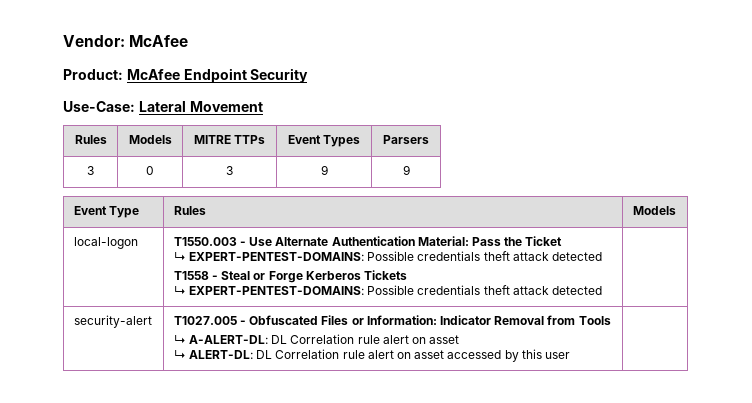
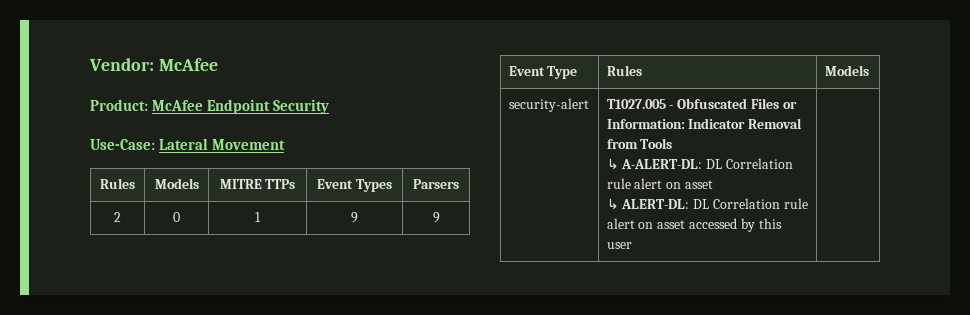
- 3 | 0 | 3 | 9 | 9
+ 2 | 0 | 1 | 9 | 9
- local-logon | T1550.003 - Use Alternate Authentication Material: Pass the Ticket
- ↳ EXPERT-PENTEST-DOMAINS: Possible credentials theft attack detected
- T1558 - Steal or Forge Kerberos Tickets
- ↳ EXPERT-PENTEST-DOMAINS: Possible credentials theft attack detected |

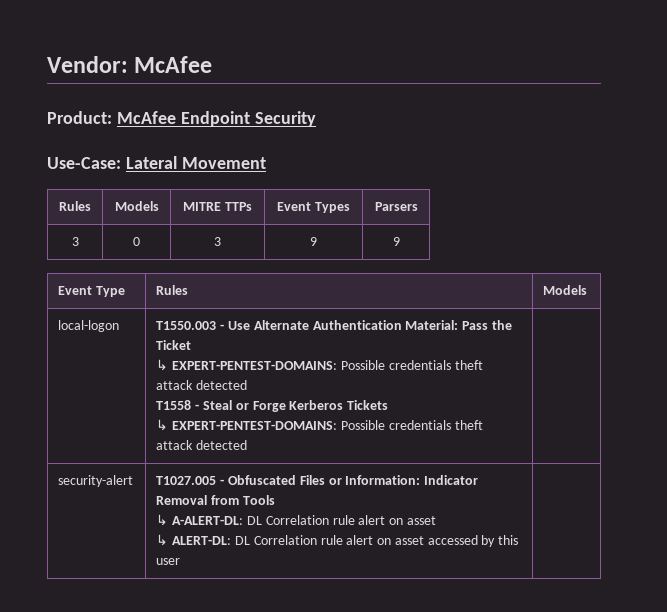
- 2 | 0 | 1 | 9 | 9
+ 3 | 0 | 3 | 9 | 9
+ local-logon | T1550.003 - Use Alternate Authentication Material: Pass the Ticket
+ ↳ EXPERT-PENTEST-DOMAINS: Possible credentials theft attack detected
+ T1558 - Steal or Forge Kerberos Tickets
+ ↳ EXPERT-PENTEST-DOMAINS: Possible credentials theft attack detected |

